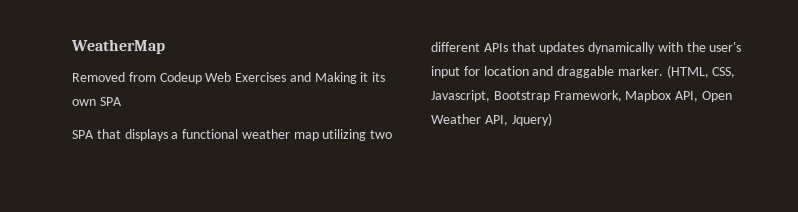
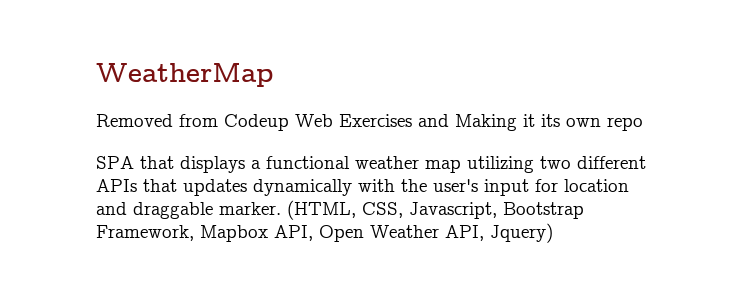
- Removed from Codeup Web Exercises and Making it its own SPA
+ Removed from Codeup Web Exercises and Making it its own repo

